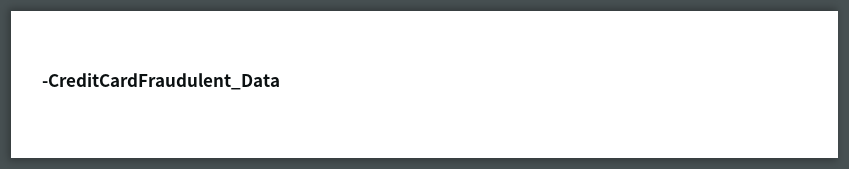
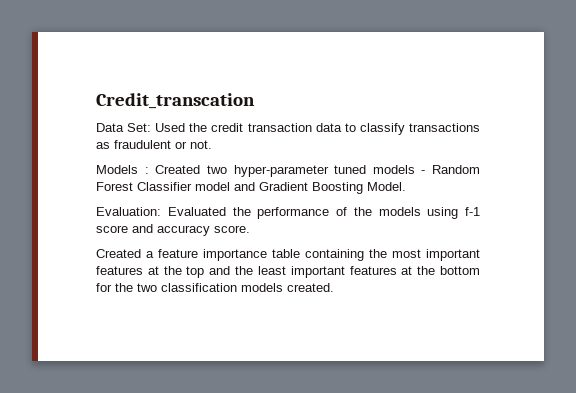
- -CreditCardFraudulent_Data
+ Credit_transcation
+ Data Set: Used the credit transaction data to classify transactions as fraudulent or not.
+ Models : Created two hyper-parameter tuned models - Random Forest Classifier model and Gradient Boosting Model.
+ Evaluation: Evaluated the performance of the models using f-1 score and accuracy score.
+ Created a feature importance table containing the most important features at the top and the least important features at the bottom for the two classification models created.

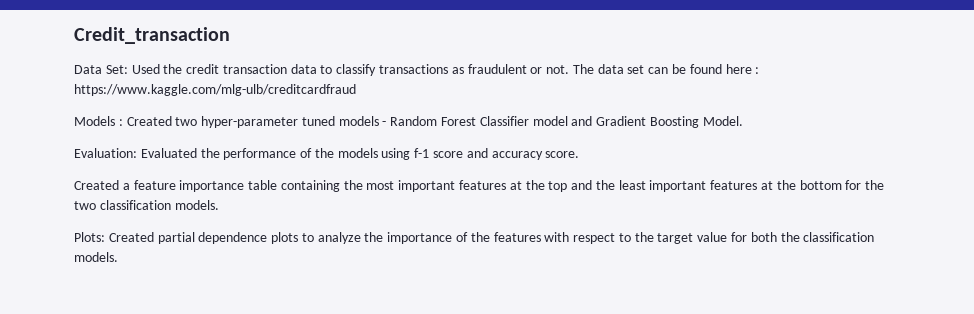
- Credit_transcation
+ Credit_transaction
+ The data set can be found here : https://www.kaggle.com/mlg-ulb/creditcardfraud
- Created a feature importance table containing the most important features at the top and the least important features at the bottom for the two classification models created.
+ Created a feature importance table containing the most important features at the top and the least important features at the bottom for the two classification models.
+ Plots: Created partial dependence plots to analyze the importance of the features with respect to the target value for both the classification models.

